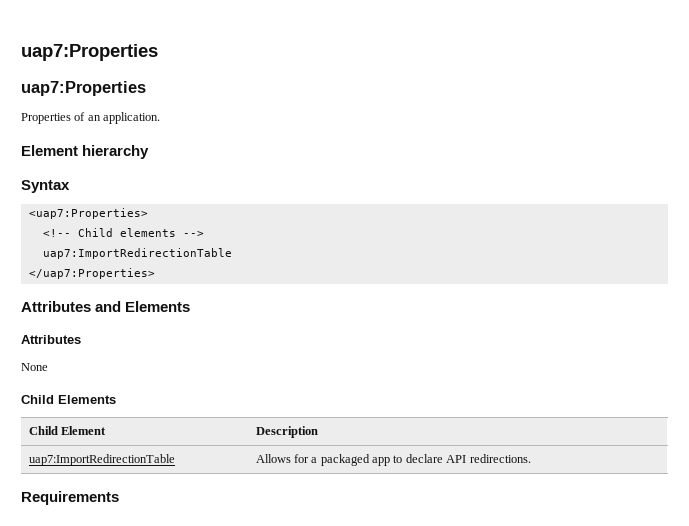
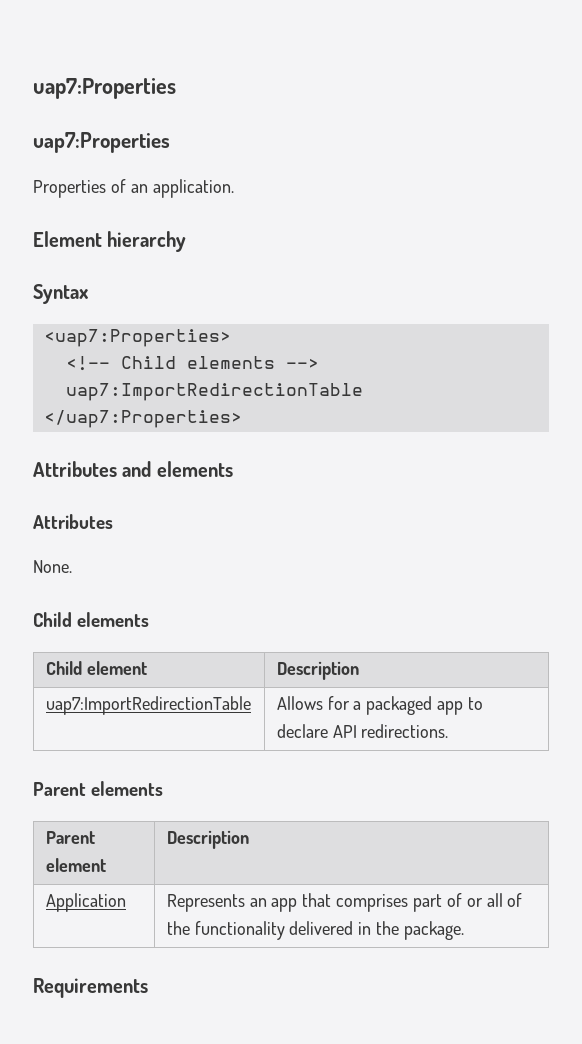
- Attributes and Elements
+ Attributes and elements
  Attributes
- None
- Child Elements
- Child Element | Description
+ None.
+ Child elements
+ Child element | Description
+ Parent elements
+ Parent element | Description
+ Application | Represents an app that comprises part of or all of the functionality delivered in the package.

